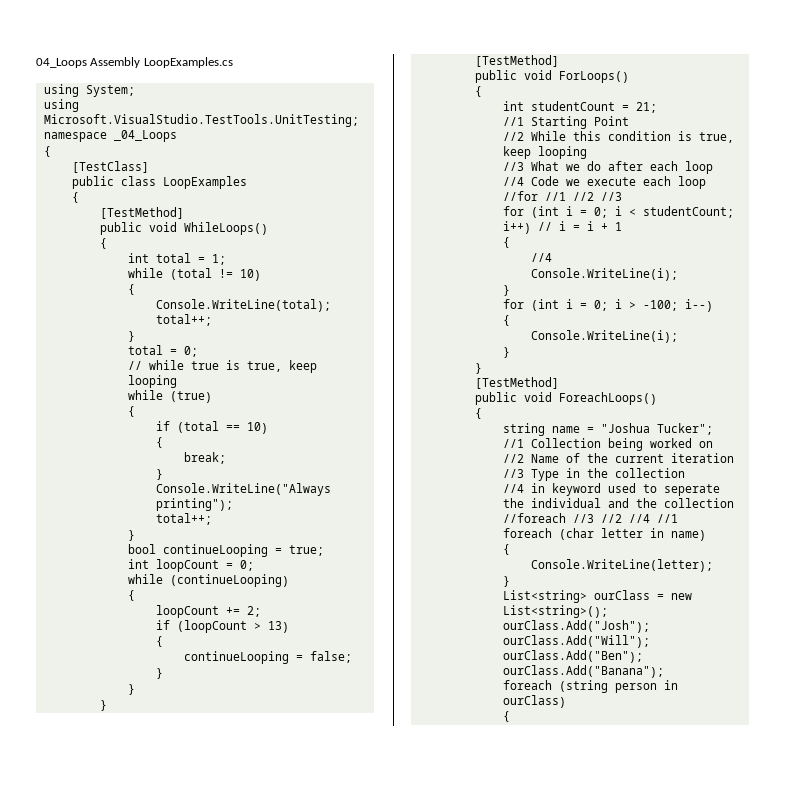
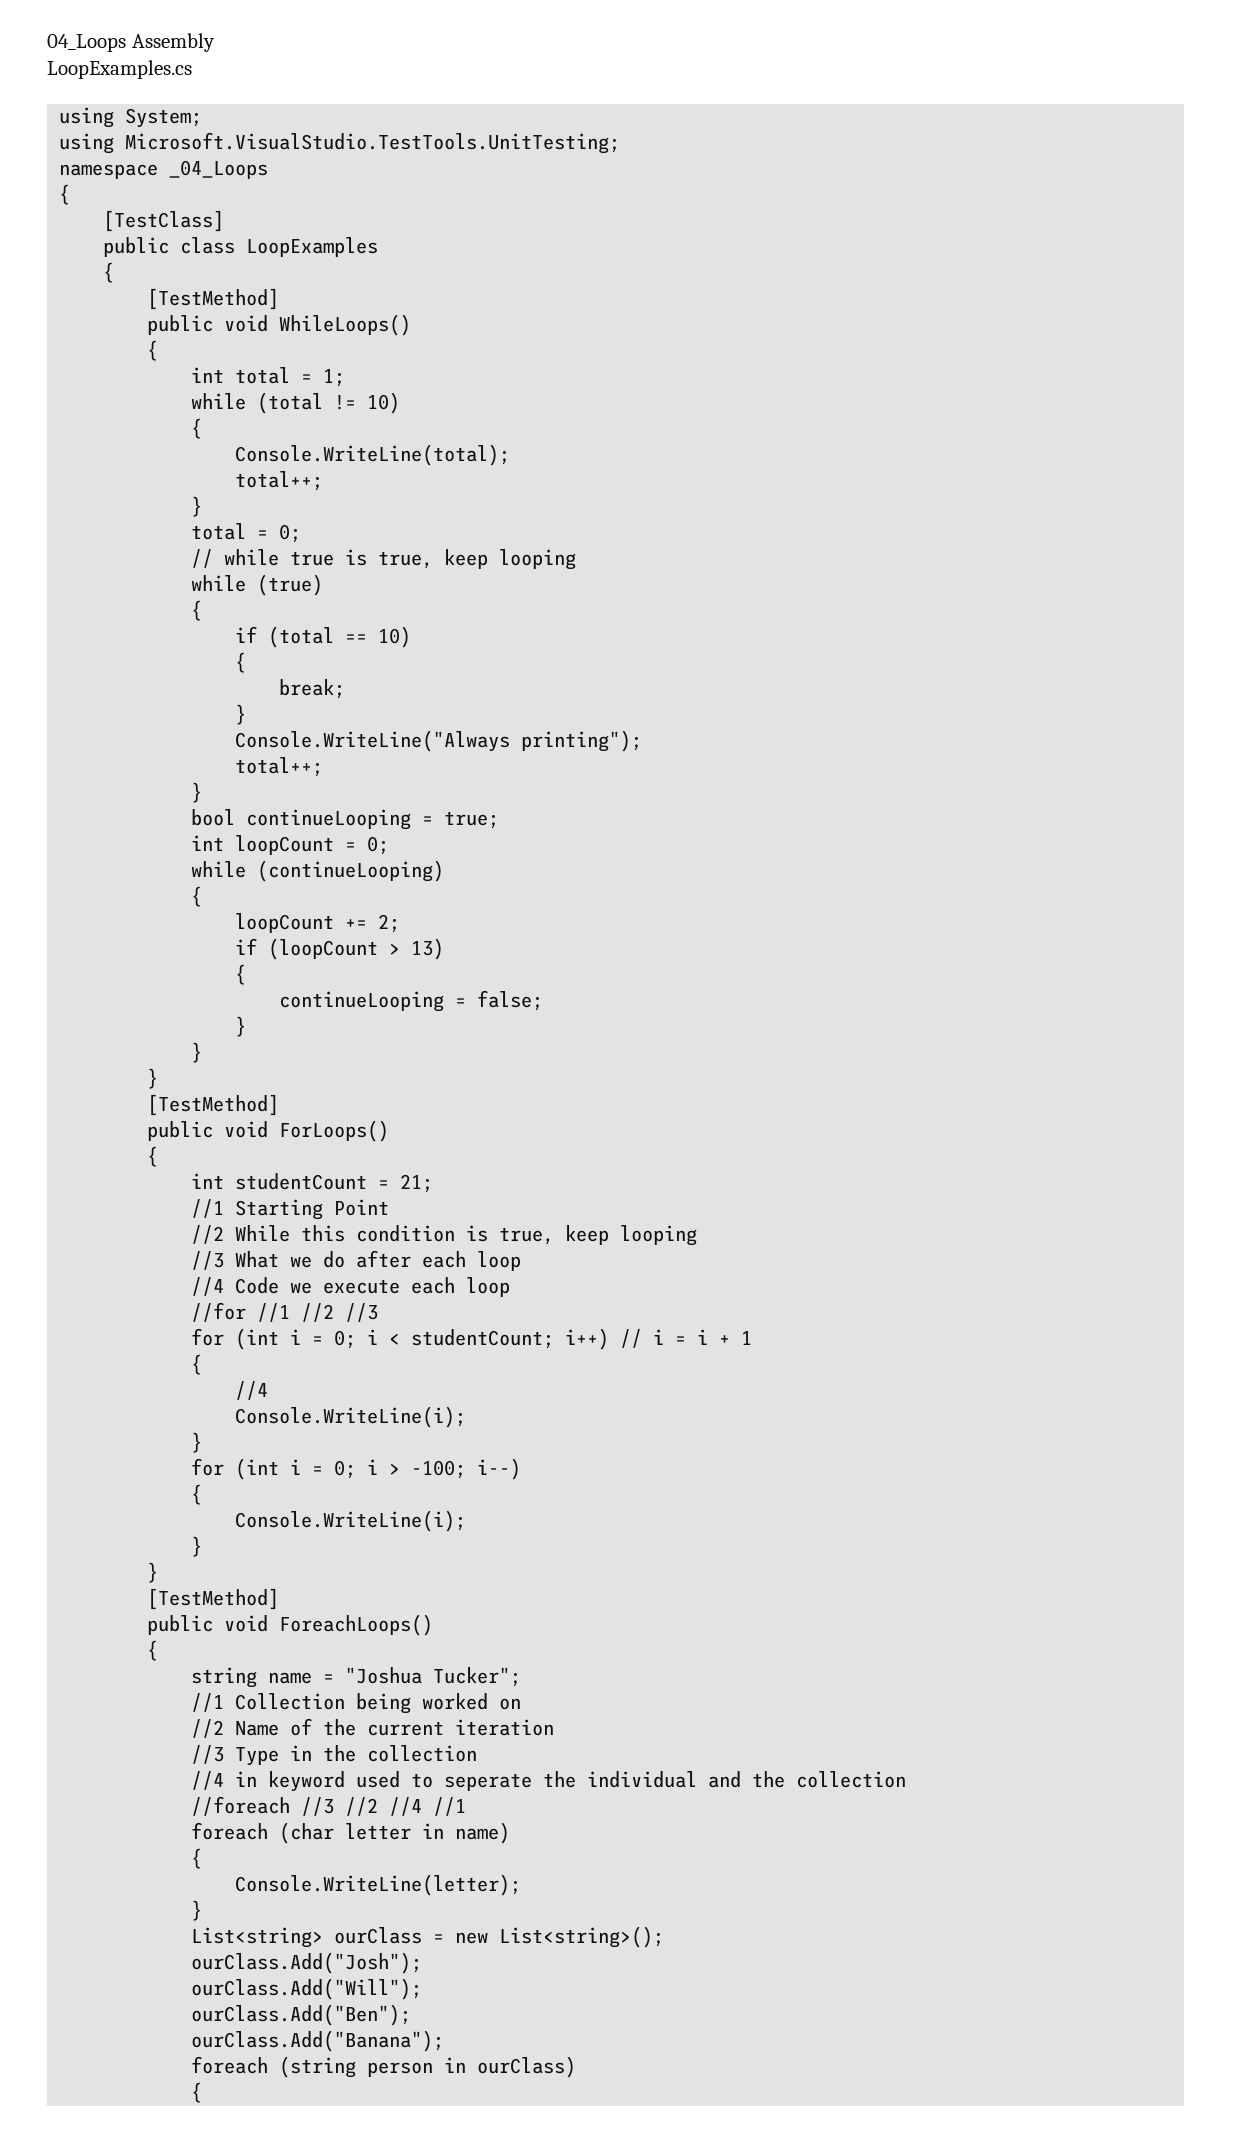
- 04_Loops Assembly LoopExamples.cs
+ 04_Loops Assembly
+ LoopExamples.cs

